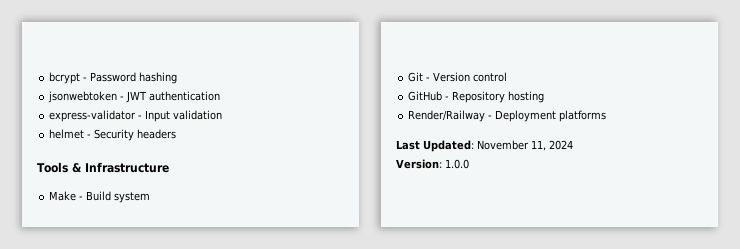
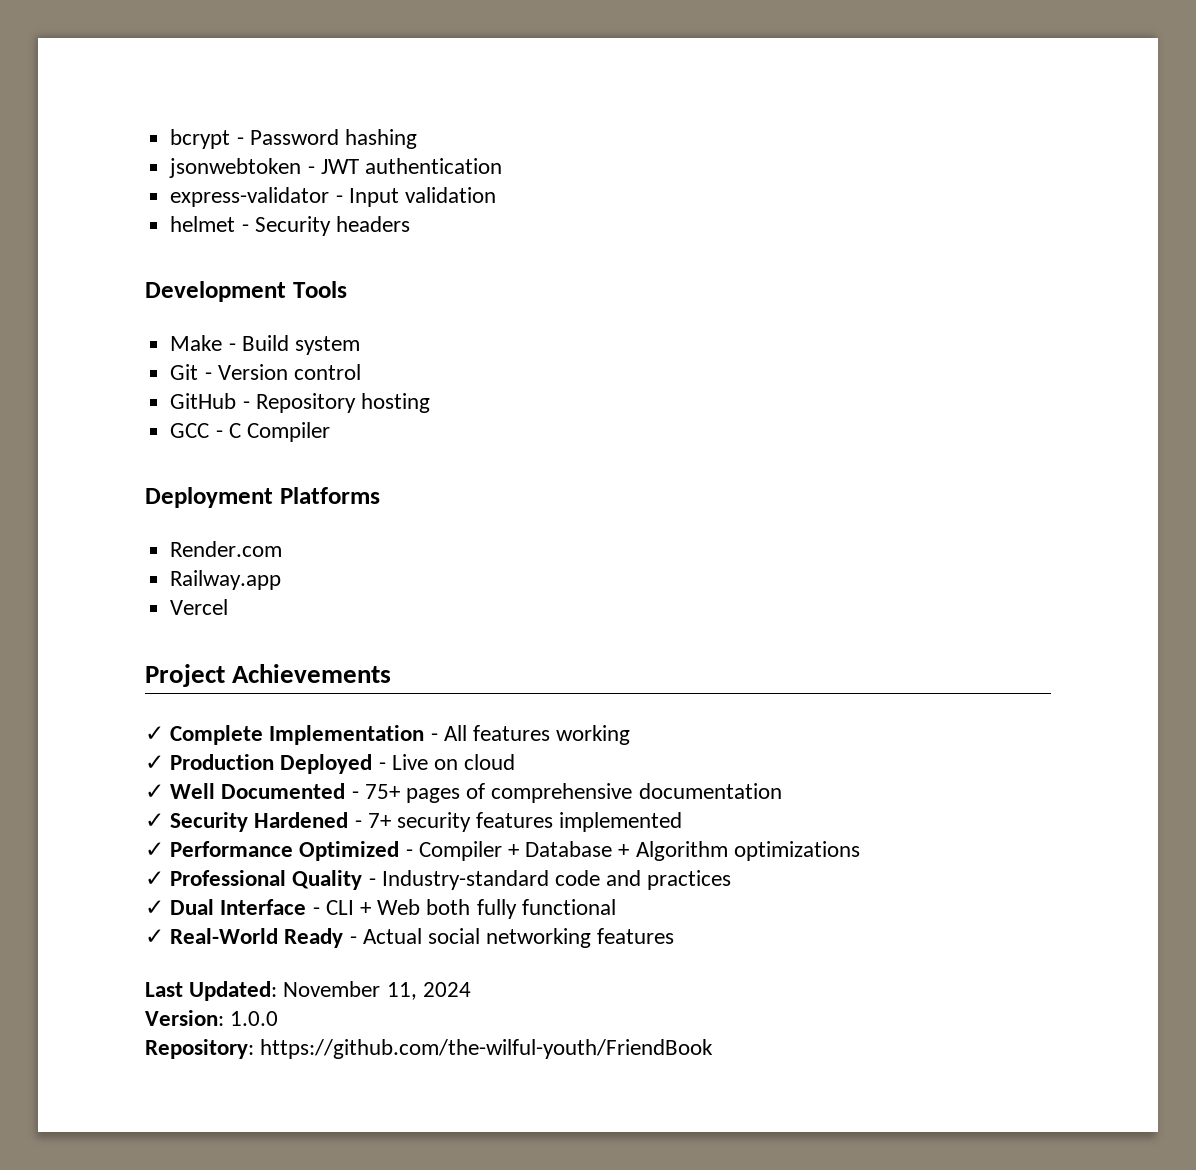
- Tools & Infrastructure
+ Development Tools
- Render/Railway - Deployment platforms
+ GCC - C Compiler
+ Deployment Platforms
+ Render.com
+ Railway.app
+ Vercel
+ Project Achievements
+ ✓ Complete Implementation - All features working
+ ✓ Production Deployed - Live on cloud
+ ✓ Well Documented - 75+ pages of comprehensive documentation
+ ✓ Security Hardened - 7+ security features implemented
+ ✓ Performance Optimized - Compiler + Database + Algorithm optimizations
+ ✓ Professional Quality - Industry-standard code and practices
+ ✓ Dual Interface - CLI + Web both fully functional
+ ✓ Real-World Ready - Actual social networking features
+ Repository: https://github.com/the-wilful-youth/FriendBook

